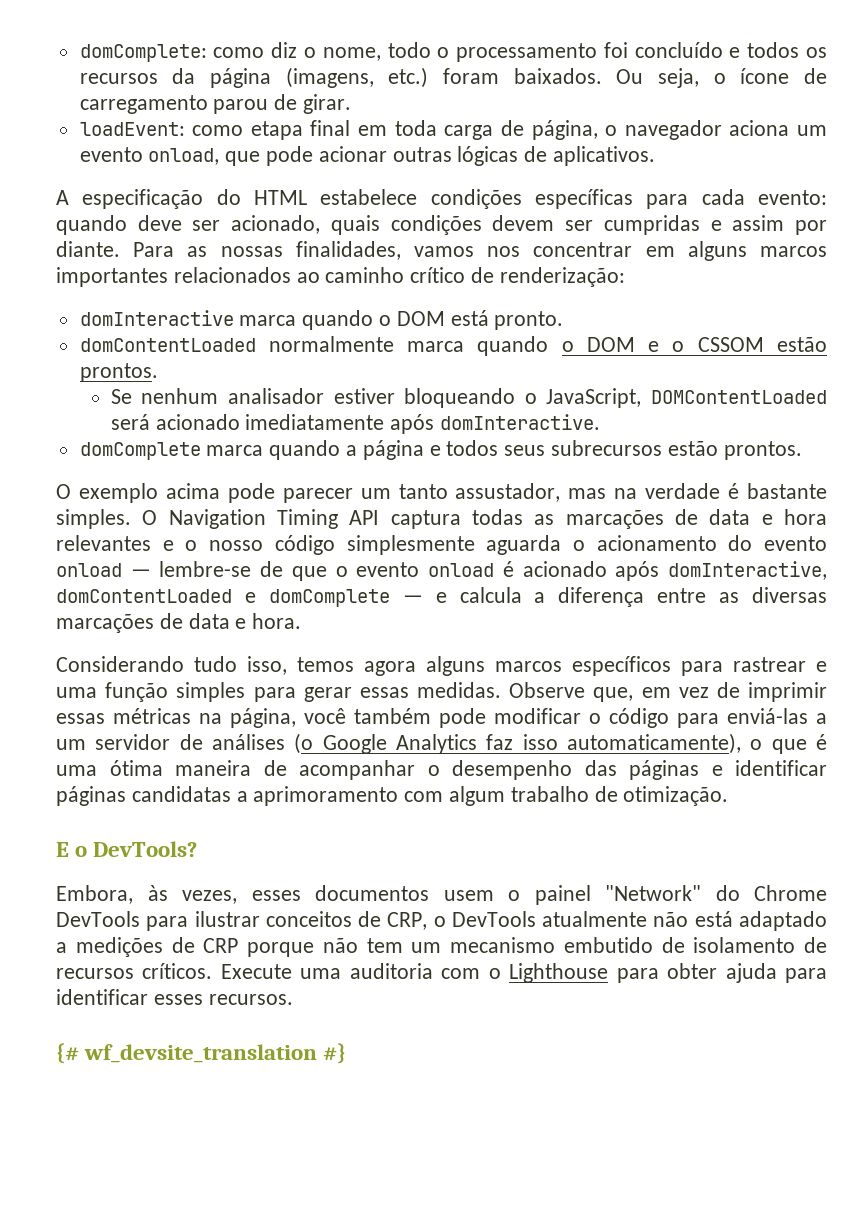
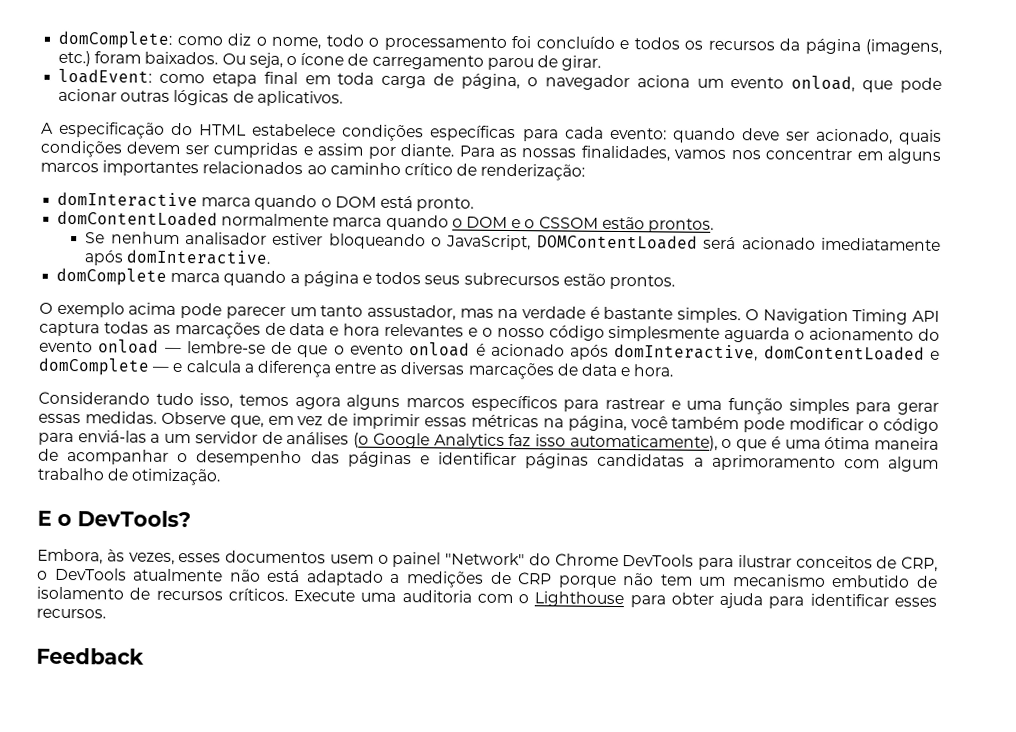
- {# wf_devsite_translation #}
+ Feedback

